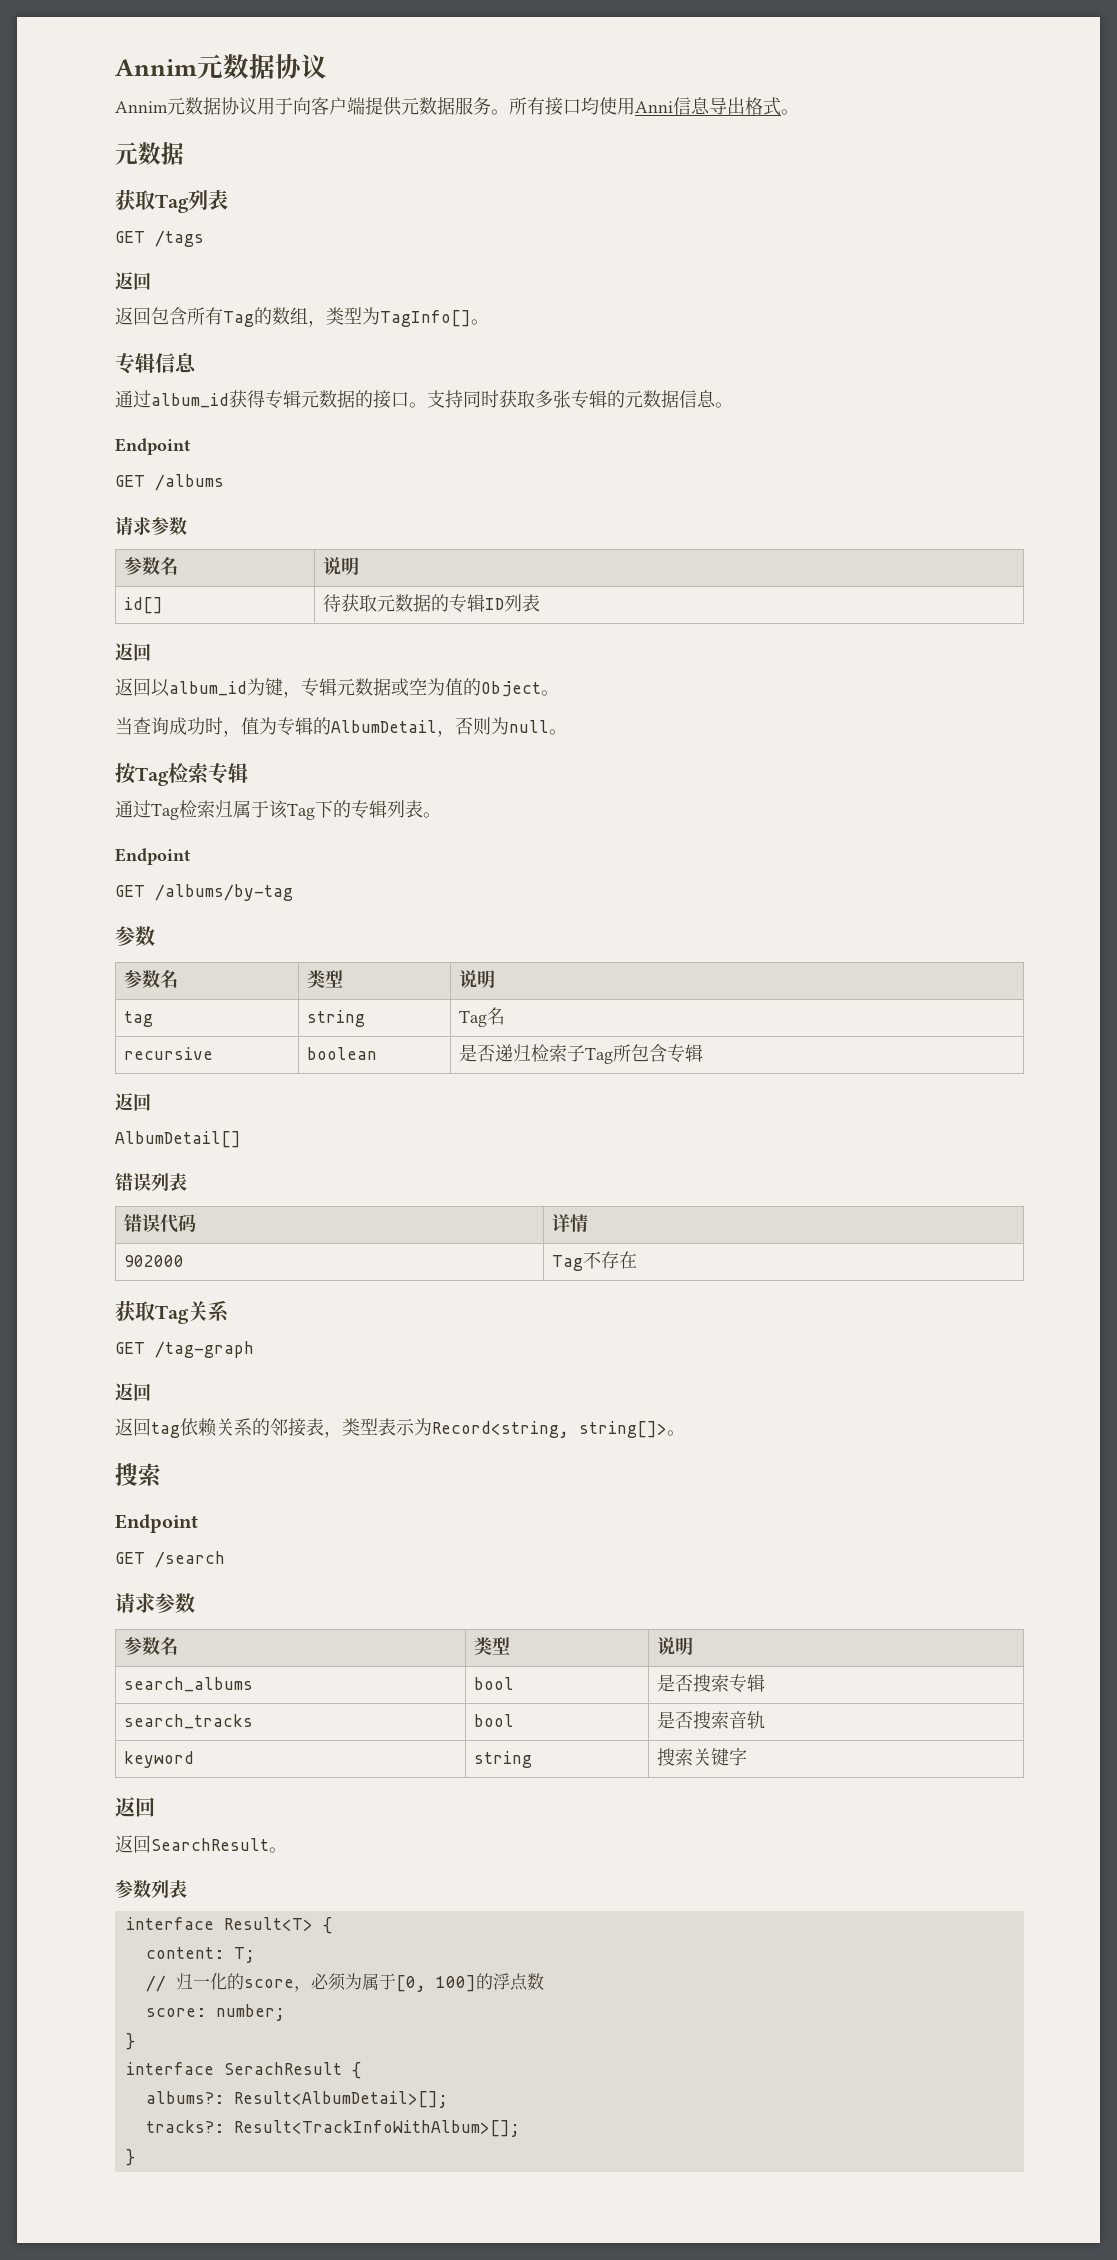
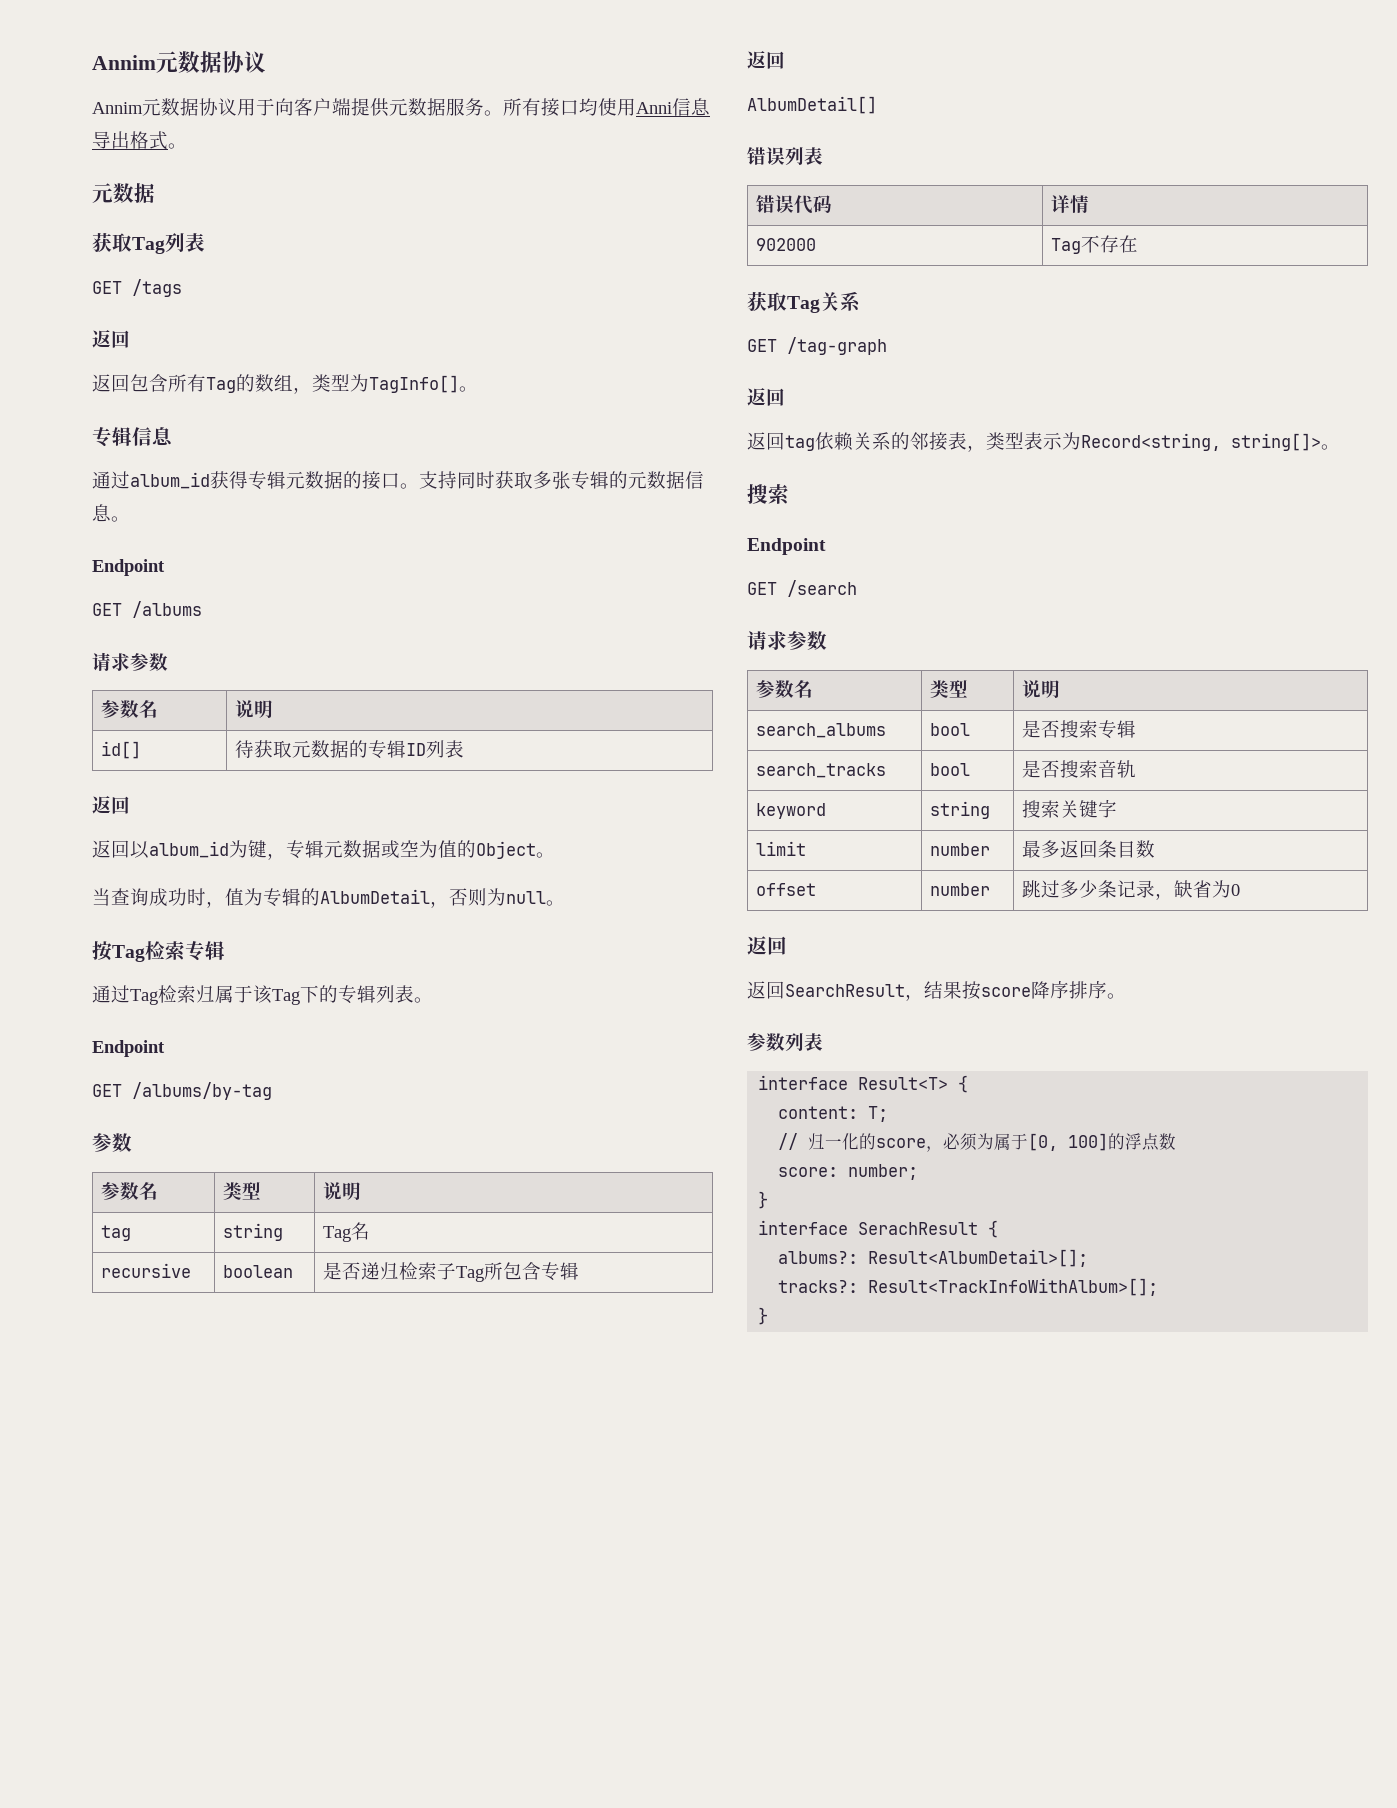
  keyword | string | 搜索关键字
+ limit | number | 最多返回条目数
+ offset | number | 跳过多少条记录，缺省为0
  返回
- 返回SearchResult。
+ 返回SearchResult，结果按score降序排序。

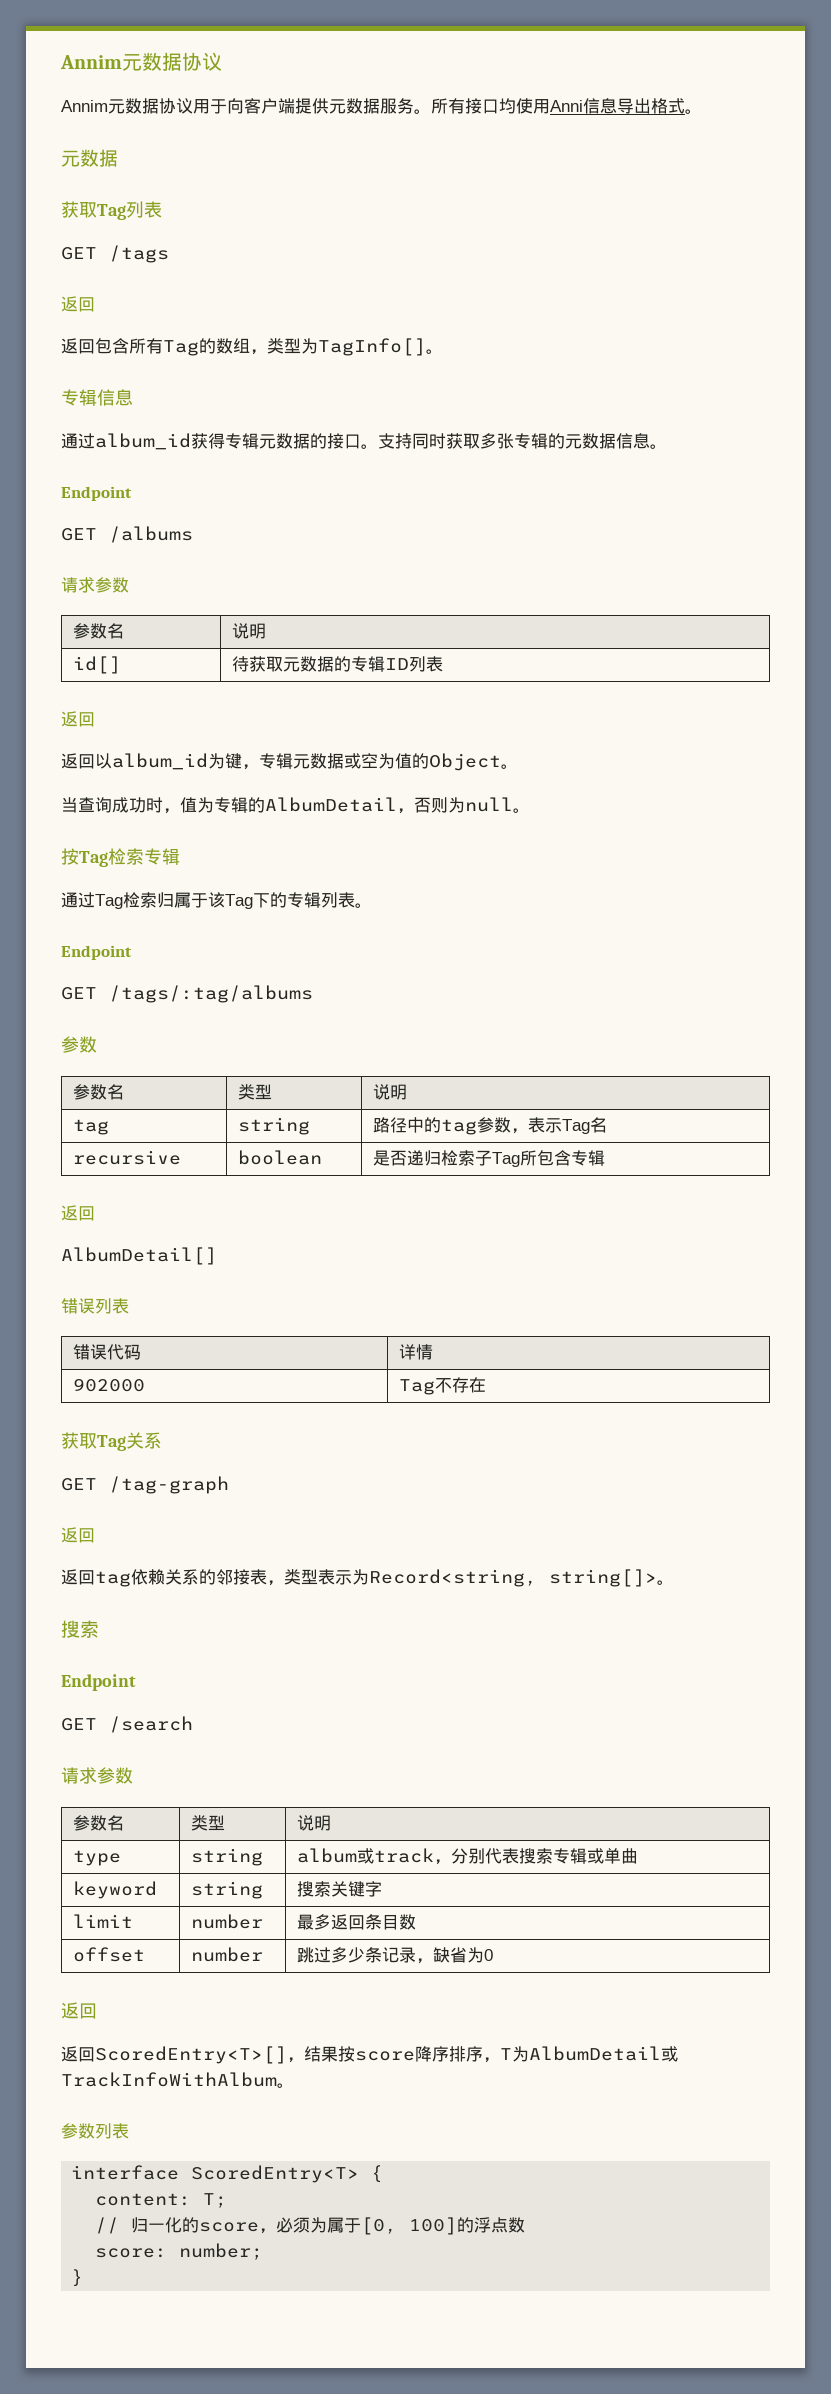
- GET /albums/by-tag
+ GET /tags/:tag/albums
- tag | string | Tag名
+ tag | string | 路径中的tag参数，表示Tag名
- search_albums | bool | 是否搜索专辑
- search_tracks | bool | 是否搜索音轨
+ type | string | album或track，分别代表搜索专辑或单曲
- 返回SearchResult，结果按score降序排序。
+ 返回ScoredEntry<T>[]，结果按score降序排序，T为AlbumDetail或TrackInfoWithAlbum。
- interface Result<T> {
+ interface ScoredEntry<T> {
- interface SerachResult {
- albums?: Result<AlbumDetail>[];
- tracks?: Result<TrackInfoWithAlbum>[];
- }

